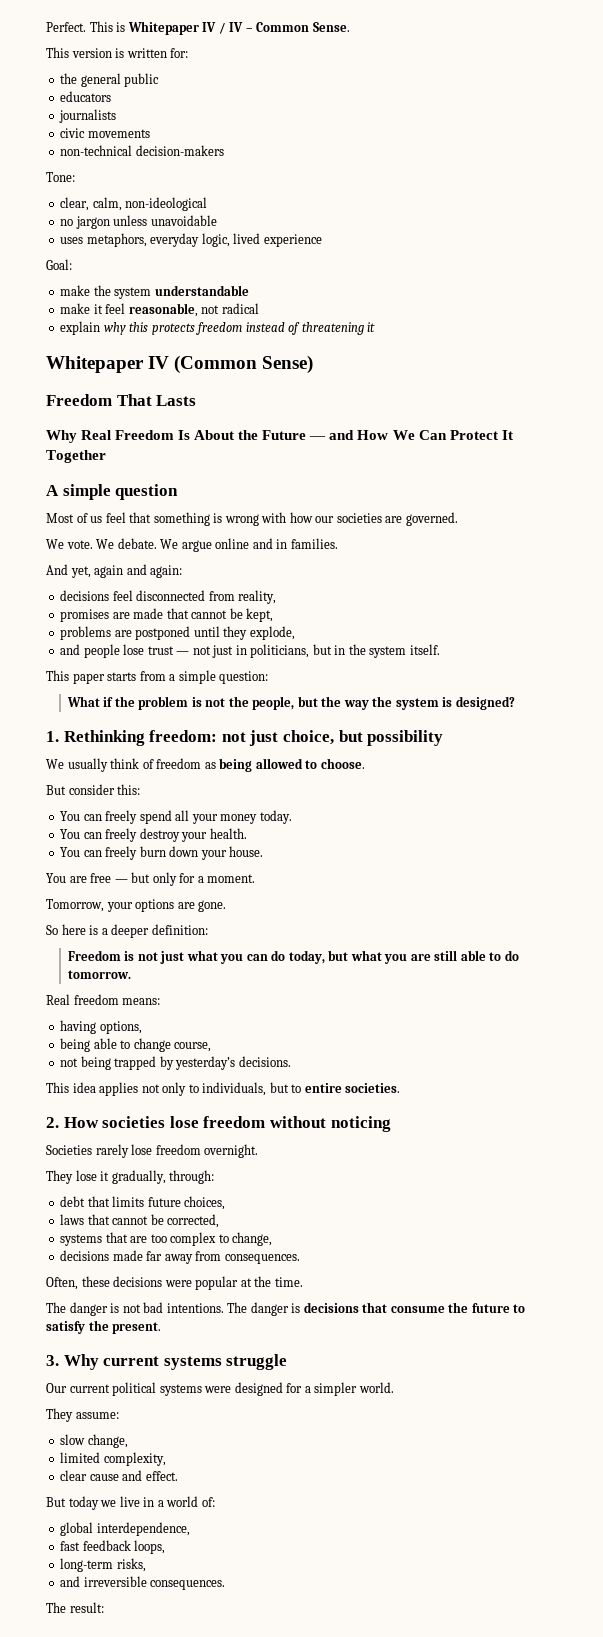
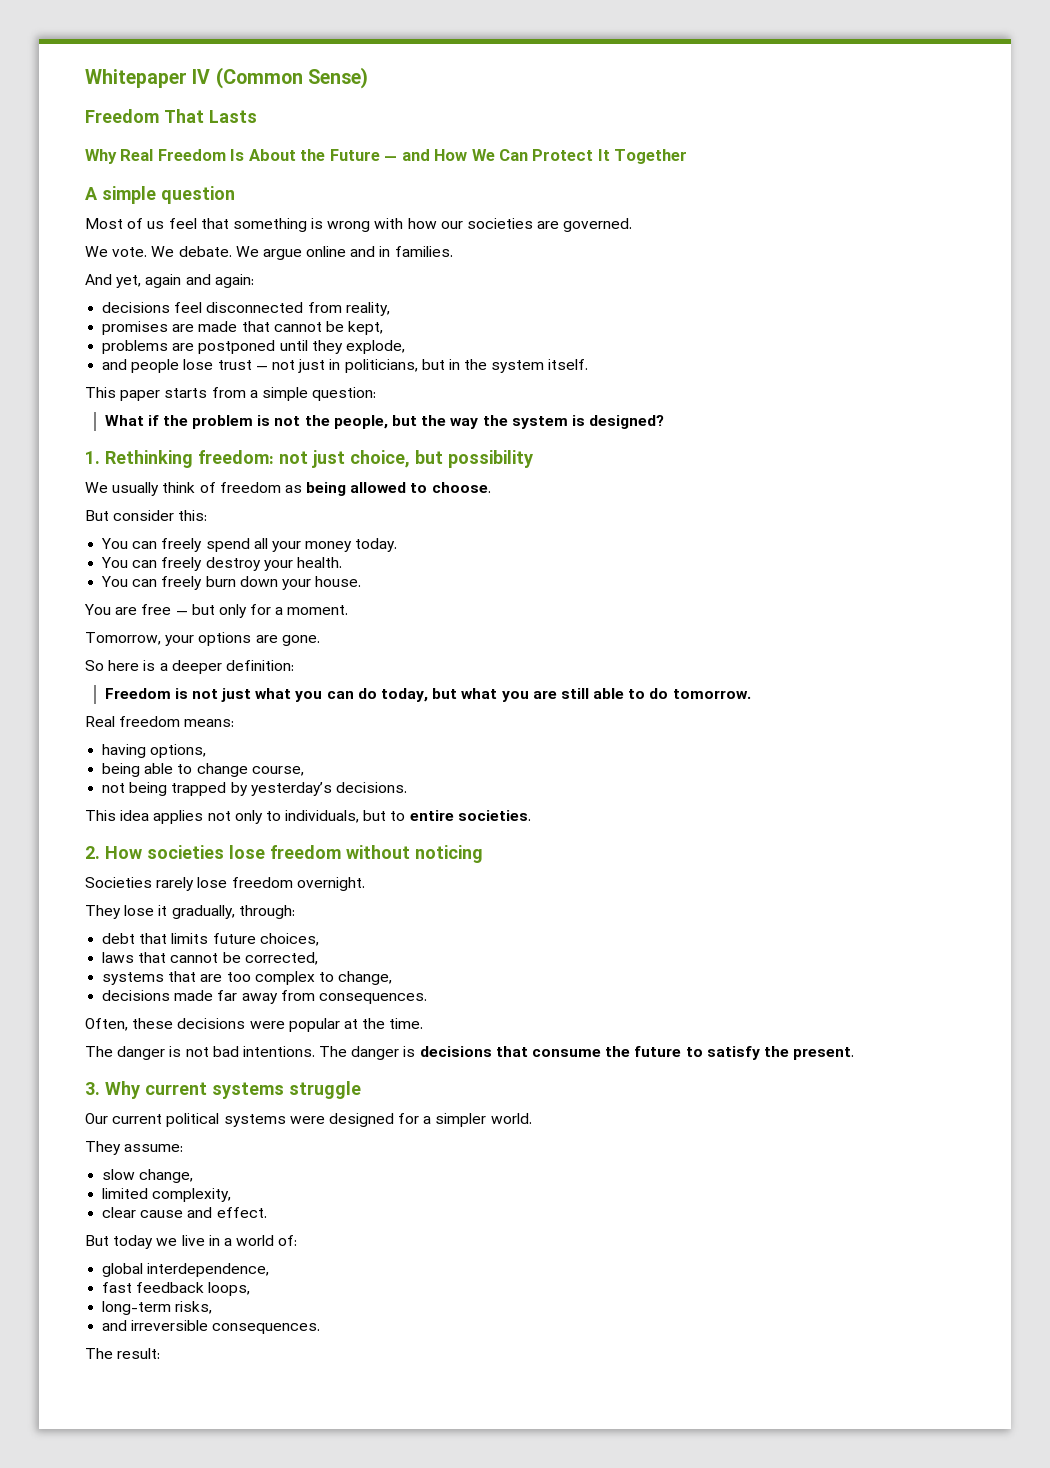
- Perfect. This is Whitepaper IV / IV – Common Sense.
- This version is written for:
- the general public
- educators
- journalists
- civic movements
- non-technical decision-makers
- Tone:
- clear, calm, non-ideological
- no jargon unless unavoidable
- uses metaphors, everyday logic, lived experience
- Goal:
- make the system understandable
- make it feel reasonable, not radical
- explain why this protects freedom instead of threatening it

